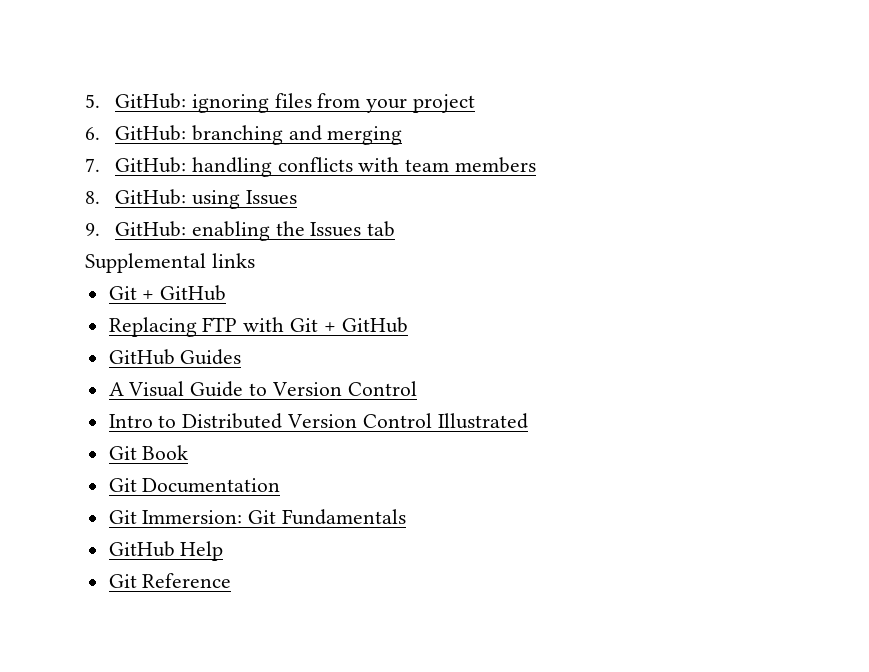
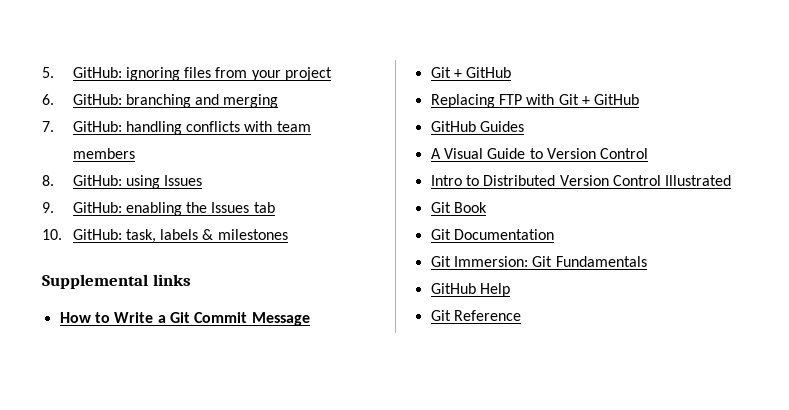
+ 10. GitHub: task, labels & milestones
  Supplemental links
+ How to Write a Git Commit Message

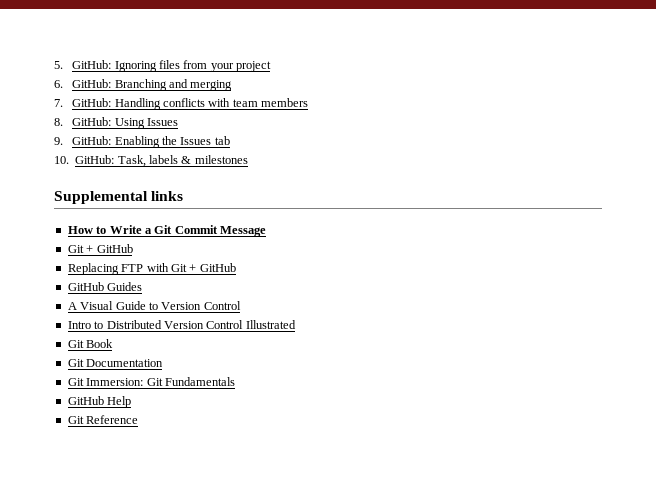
- 5. GitHub: ignoring files from your project
+ 5. GitHub: Ignoring files from your project
- 6. GitHub: branching and merging
+ 6. GitHub: Branching and merging
- 7. GitHub: handling conflicts with team members
+ 7. GitHub: Handling conflicts with team members
- 8. GitHub: using Issues
+ 8. GitHub: Using Issues
- 9. GitHub: enabling the Issues tab
+ 9. GitHub: Enabling the Issues tab
- 10. GitHub: task, labels & milestones
+ 10. GitHub: Task, labels & milestones

